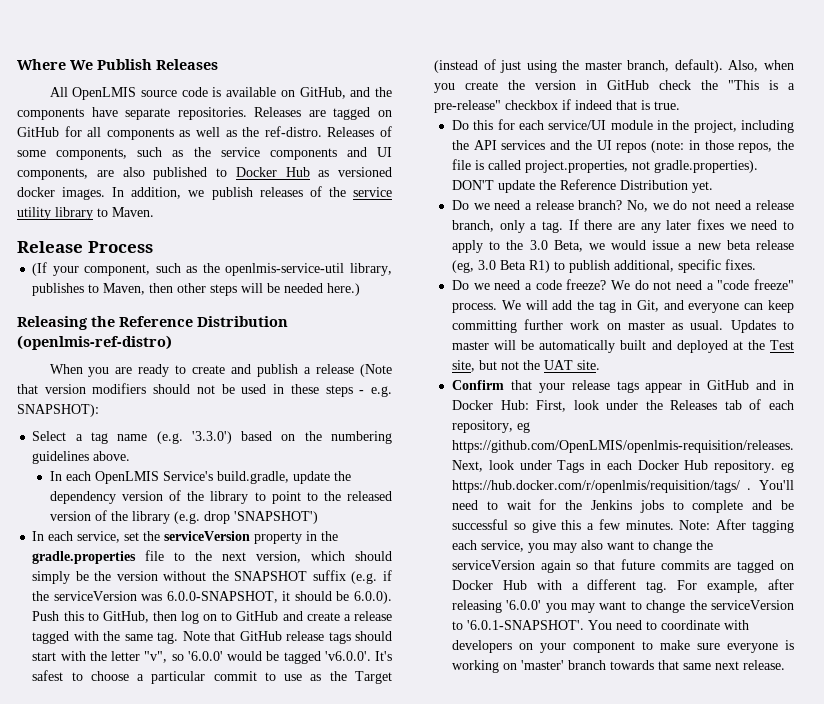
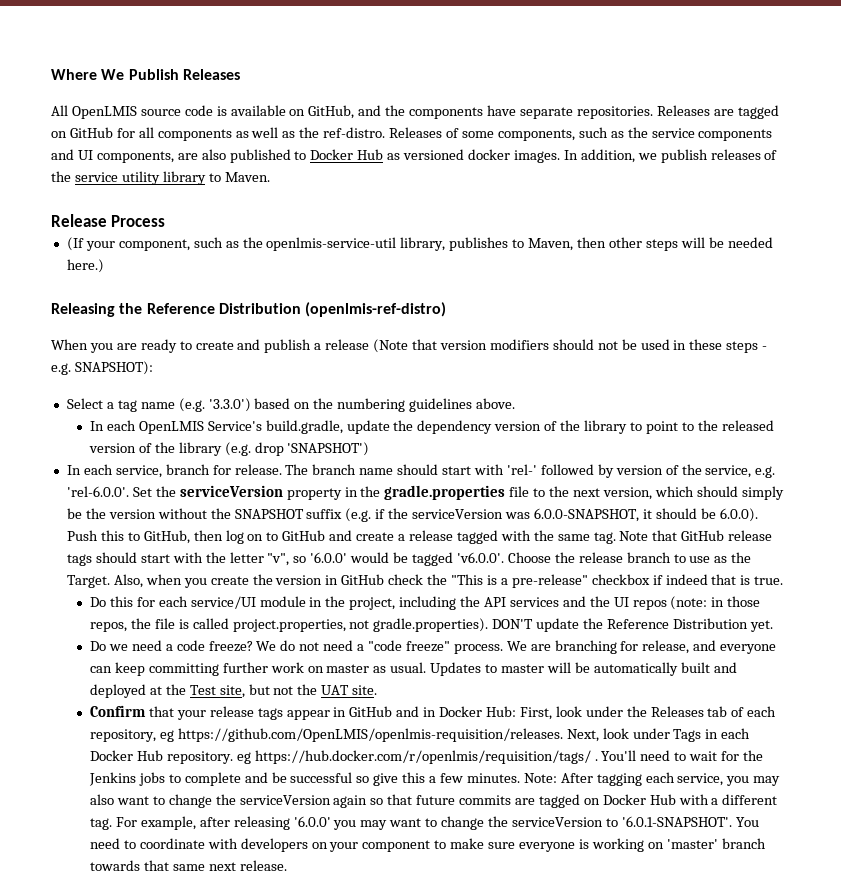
- In each service, set the serviceVersion property in the gradle.properties file to the next version, which should simply be the version without the SNAPSHOT suffix (e.g. if the serviceVersion was 6.0.0-SNAPSHOT, it should be 6.0.0). Push this to GitHub, then log on to GitHub and create a release tagged with the same tag.
+ In each service, branch for release. The branch name should start with 'rel-' followed by version of the service, e.g. 'rel-6.0.0'. Set the serviceVersion property in the gradle.properties file to the next version, which should simply be the version without the SNAPSHOT suffix (e.g. if the serviceVersion was 6.0.0-SNAPSHOT, it should be 6.0.0). Push this to GitHub, then log on to GitHub and create a release tagged with the same tag.
- Note that GitHub release tags should start with the letter "v", so '6.0.0' would be tagged 'v6.0.0'. It's safest to choose a particular commit to use as the Target (instead of just using the master branch, default).
+ Note that GitHub release tags should start with the letter "v", so '6.0.0' would be tagged 'v6.0.0'. Choose the release branch to use as the Target.
- Do we need a release branch? No, we do not need a release branch, only a tag. If there are any later fixes we need to apply to the 3.0 Beta, we would issue a new beta release (eg, 3.0 Beta R1) to publish additional, specific fixes.
- We will add the tag in Git, and everyone can keep committing further work on master as usual.
+ We are branching for release, and everyone can keep committing further work on master as usual.

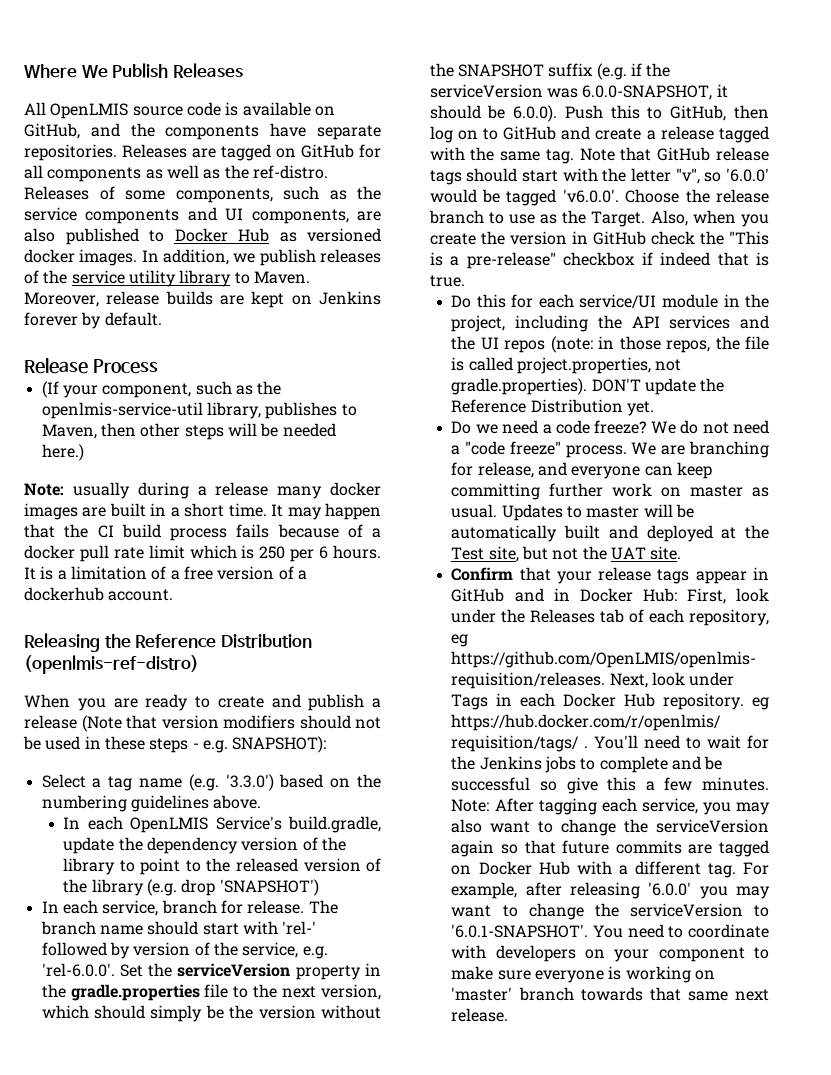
+ Moreover, release builds are kept on Jenkins forever by default.
+ Note: usually during a release many docker images are built in a short time. It may happen that the CI build process fails because of a docker pull rate limit which is 250 per 6 hours. It is a limitation of a free version of a dockerhub account.

